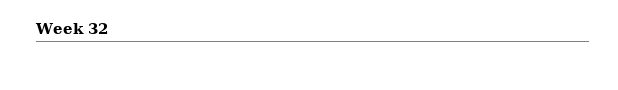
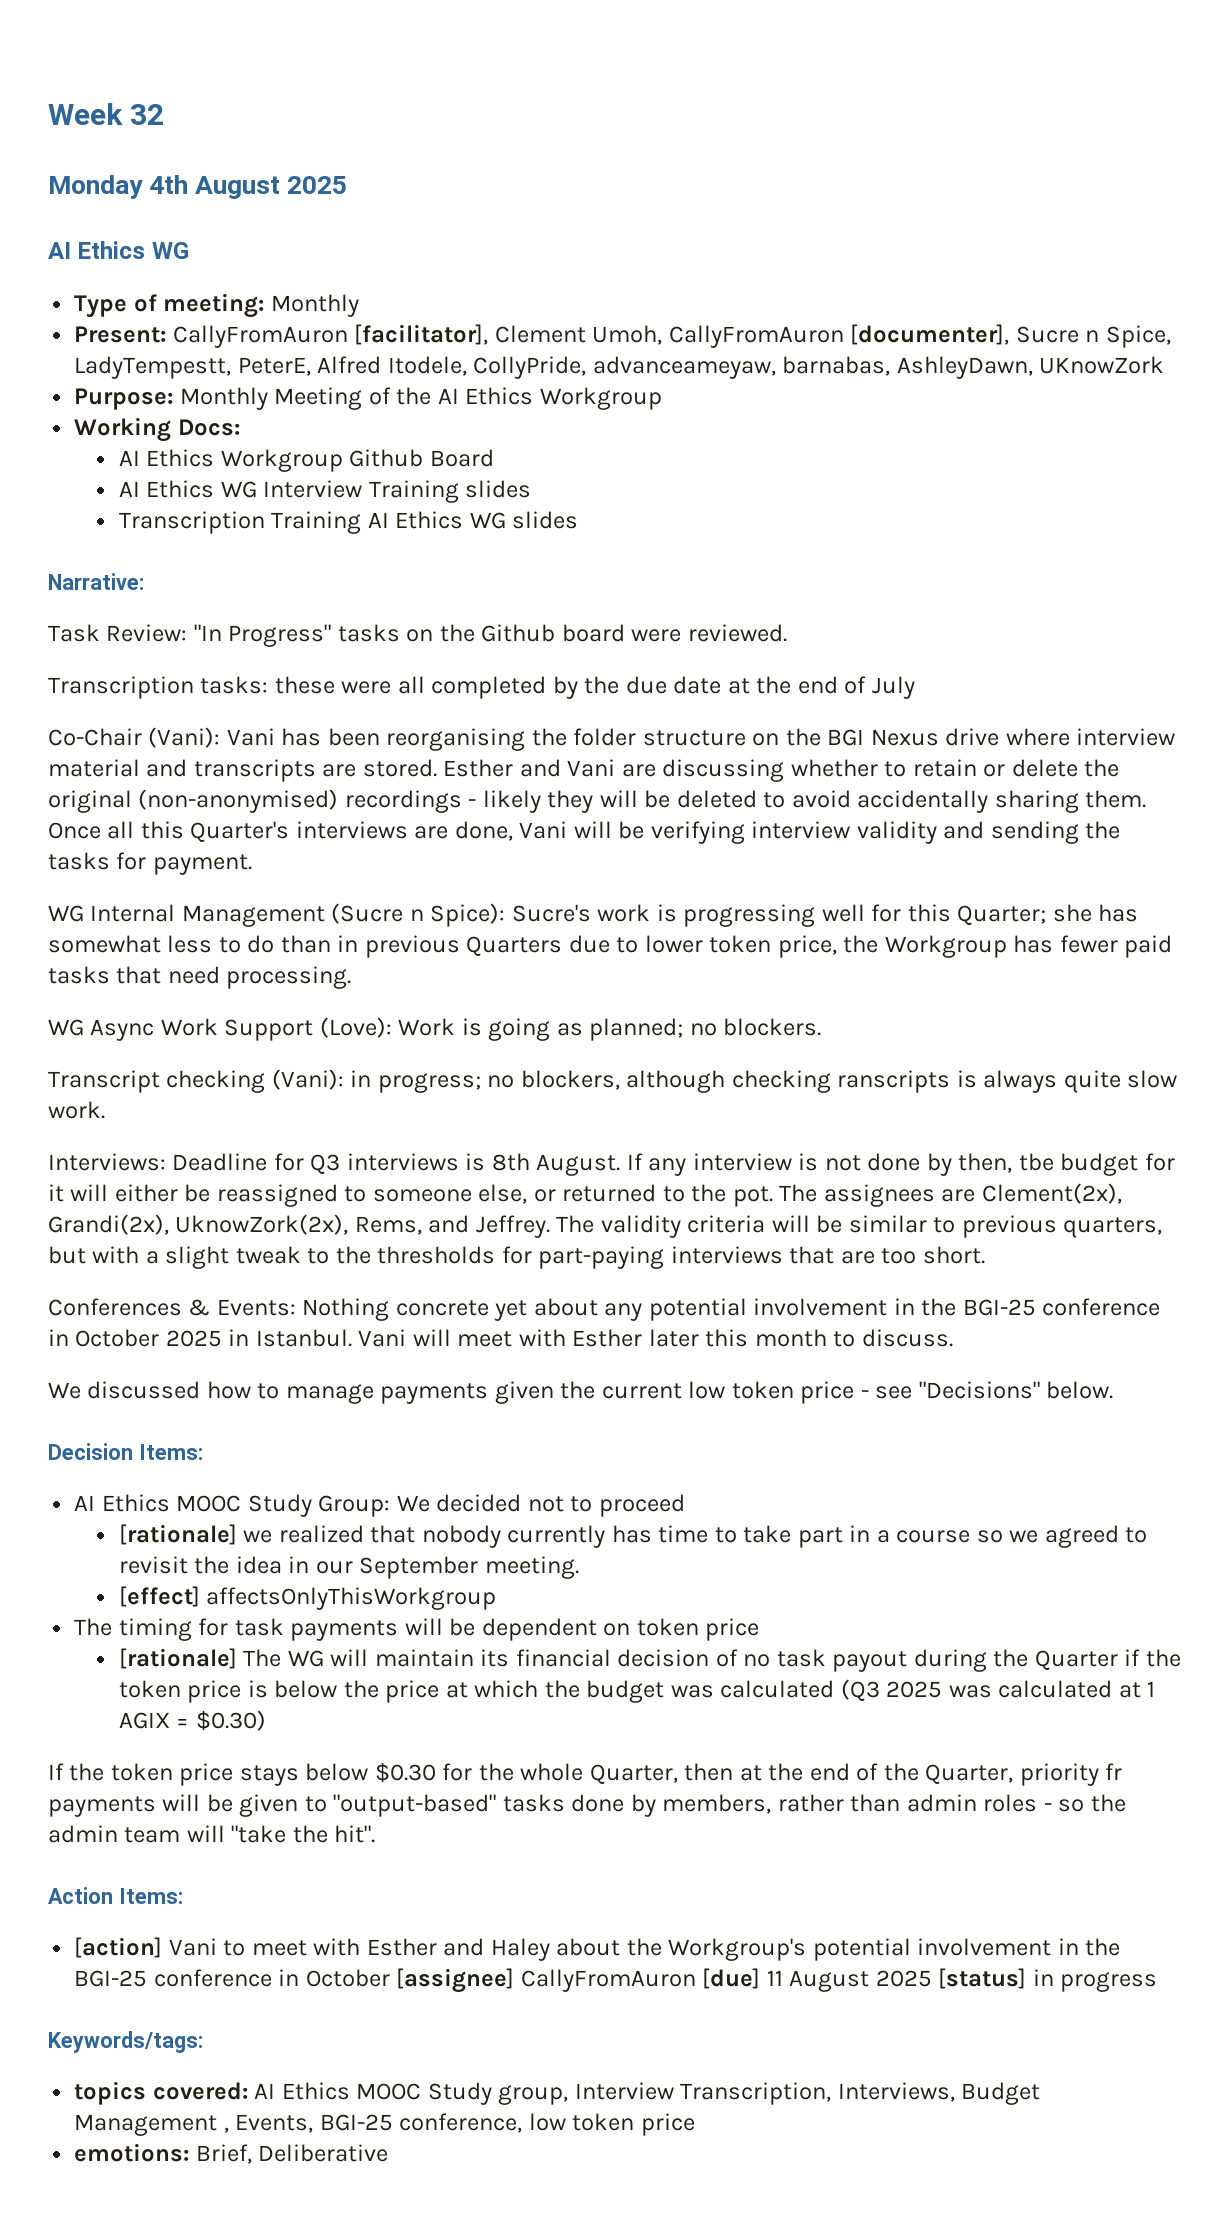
+ Monday 4th August 2025
+ AI Ethics WG
+ Type of meeting: Monthly
+ Present: CallyFromAuron [facilitator], Clement Umoh, CallyFromAuron [documenter], Sucre n Spice, LadyTempestt, PeterE, Alfred Itodele, CollyPride, advanceameyaw, barnabas, AshleyDawn, UKnowZork
+ Purpose: Monthly Meeting of the AI Ethics Workgroup
+ Working Docs:
+ AI Ethics Workgroup Github Board
+ AI Ethics WG Interview Training slides
+ Transcription Training AI Ethics WG slides
+ Narrative:
+ Task Review: "In Progress" tasks on the Github board were reviewed.
+ Transcription tasks: these were all completed by the due date at the end of July
+ Co-Chair (Vani): Vani has been reorganising the folder structure on the BGI Nexus drive where interview material and transcripts are stored. Esther and Vani are discussing whether to retain or delete the original (non-anonymised) recordings - likely they will be deleted to avoid accidentally sharing them. Once all this Quarter's interviews are done, Vani will be verifying interview validity and sending the tasks for payment.
+ WG Internal Management (Sucre n Spice): Sucre's work is progressing well for this Quarter; she has somewhat less to do than in previous Quarters due to lower token price, the Workgroup has fewer paid tasks that need processing.
+ WG Async Work Support (Love): Work is going as planned; no blockers.
+ Transcript checking (Vani): in progress; no blockers, although checking ranscripts is always quite slow work.
+ Interviews: Deadline for Q3 interviews is 8th August. If any interview is not done by then, tbe budget for it will either be reassigned to someone else, or returned to the pot. The assignees are Clement(2x), Grandi(2x), UknowZork(2x), Rems, and Jeffrey. The validity criteria will be similar to previous quarters, but with a slight tweak to the thresholds for part-paying interviews that are too short.
+ Conferences & Events: Nothing concrete yet about any potential involvement in the BGI-25 conference in October 2025 in Istanbul. Vani will meet with Esther later this month to discuss.
+ We discussed how to manage payments given the current low token price - see "Decisions" below.
+ Decision Items:
+ AI Ethics MOOC Study Group: We decided not to proceed
+ [rationale] we realized that nobody currently has time to take part in a course so we agreed to revisit the idea in our September meeting.
+ [effect] affectsOnlyThisWorkgroup
+ The timing for task payments will be dependent on token price
+ [rationale] The WG will maintain its financial decision of no task payout during the Quarter if the token price is below the price at which the budget was calculated (Q3 2025 was calculated at 1 AGIX = $0.30)
+ If the token price stays below $0.30 for the whole Quarter, then at the end of the Quarter, priority fr payments will be given to "output-based" tasks done by members, rather than admin roles - so the admin team will "take the hit".
+ Action Items:
+ [action] Vani to meet with Esther and Haley about the Workgroup's potential involvement in the BGI-25 conference in October [assignee] CallyFromAuron [due] 11 August 2025 [status] in progress
+ Keywords/tags:
+ topics covered: AI Ethics MOOC Study group, Interview Transcription, Interviews, Budget Management , Events, BGI-25 conference, low token price
+ emotions: Brief, Deliberative

